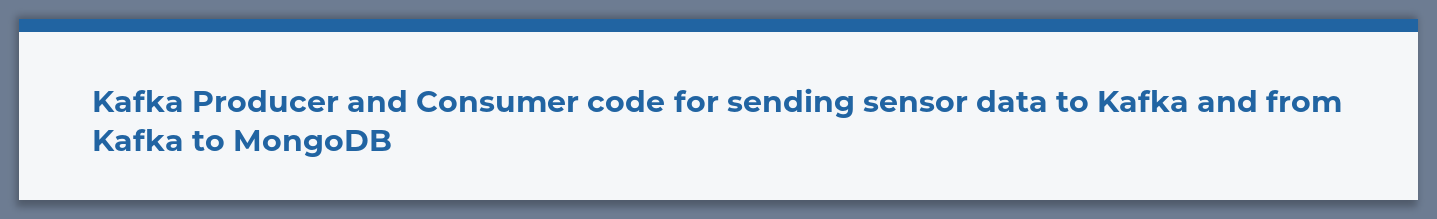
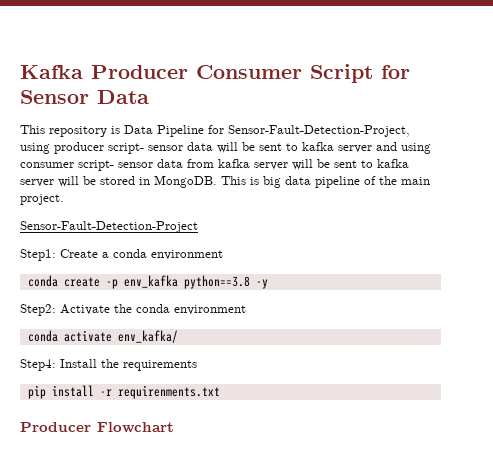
- Kafka Producer and Consumer code for sending sensor data to Kafka and from Kafka to MongoDB
+ Kafka Producer Consumer Script for Sensor Data
+ This repository is Data Pipeline for Sensor-Fault-Detection-Project, using producer script- sensor data will be sent to kafka server and using consumer script- sensor data from kafka server will be sent to kafka server will be stored in MongoDB. This is big data pipeline of the main project.
+ Sensor-Fault-Detection-Project
+ Step1: Create a conda environment
+ conda create -p env_kafka python==3.8 -y
+ Step2: Activate the conda environment
+ conda activate env_kafka/
+ Step4: Install the requirements
+ pip install -r requirenments.txt
+ Producer Flowchart

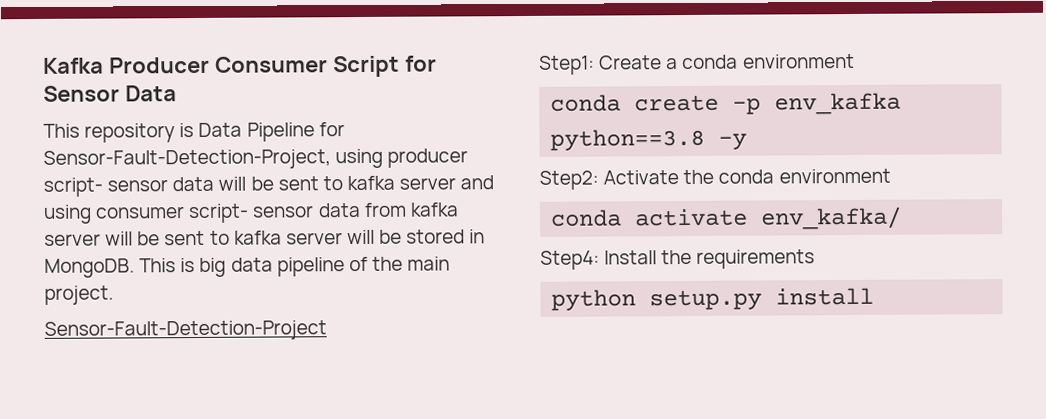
- pip install -r requirenments.txt
- Producer Flowchart
+ python setup.py install

